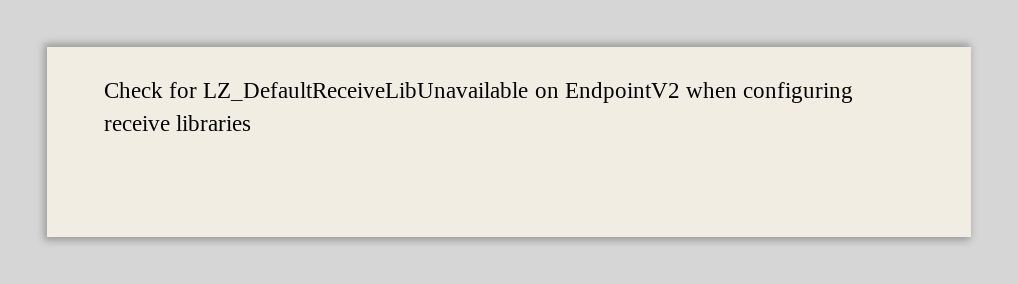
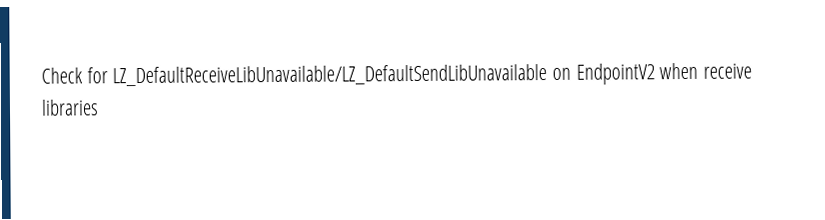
- Check for LZ_DefaultReceiveLibUnavailable on EndpointV2 when configuring receive libraries
+ Check for LZ_DefaultReceiveLibUnavailable/LZ_DefaultSendLibUnavailable on EndpointV2 when receive libraries

